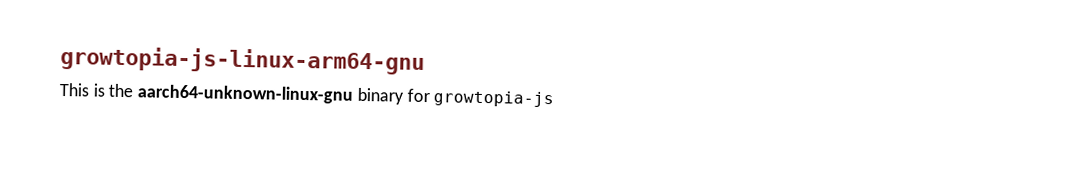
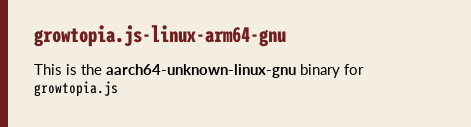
- growtopia-js-linux-arm64-gnu
+ growtopia.js-linux-arm64-gnu
- This is the aarch64-unknown-linux-gnu binary for growtopia-js
+ This is the aarch64-unknown-linux-gnu binary for growtopia.js

